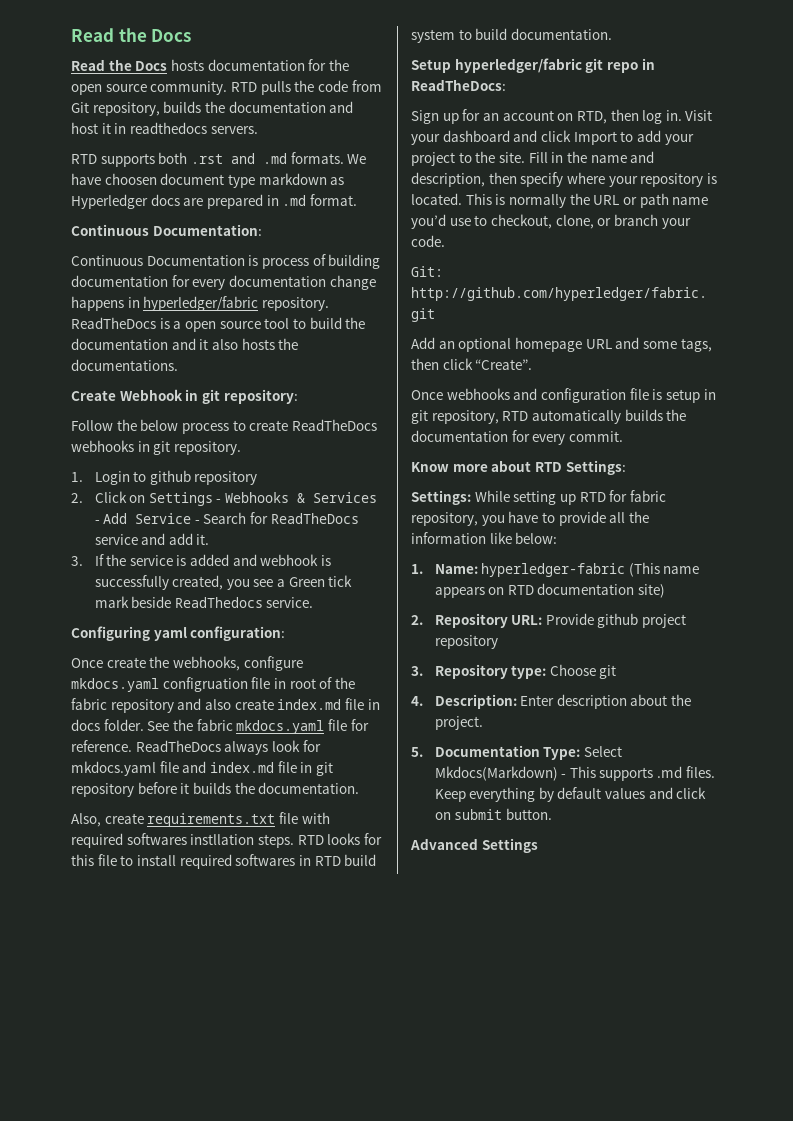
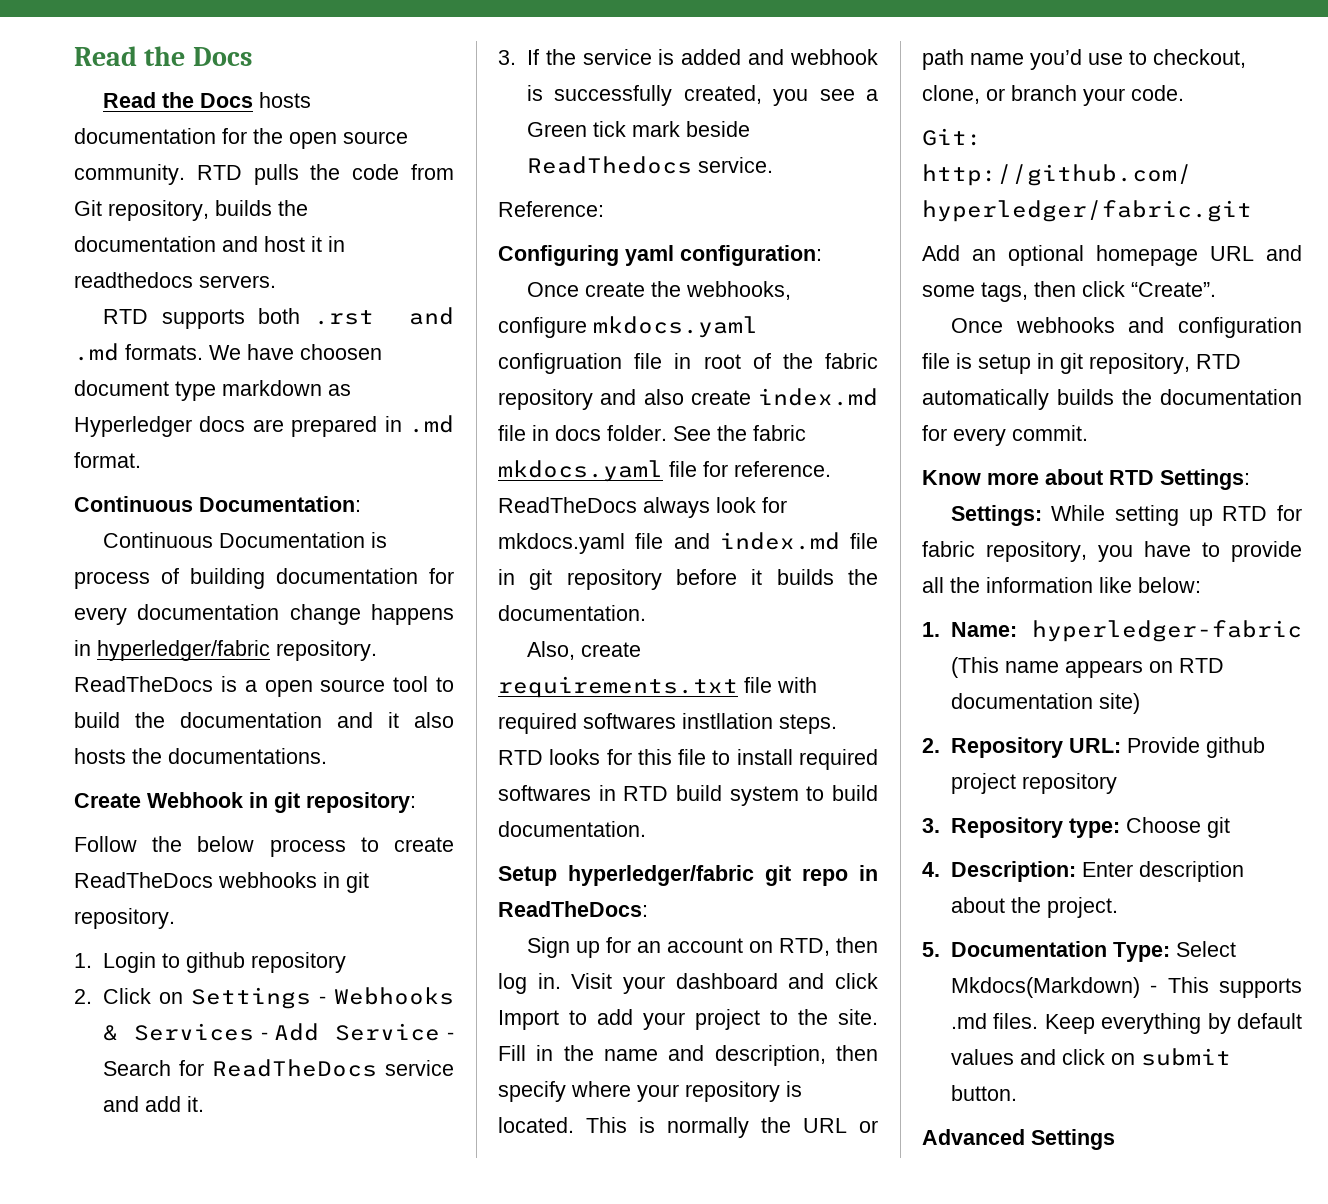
+ Reference:

